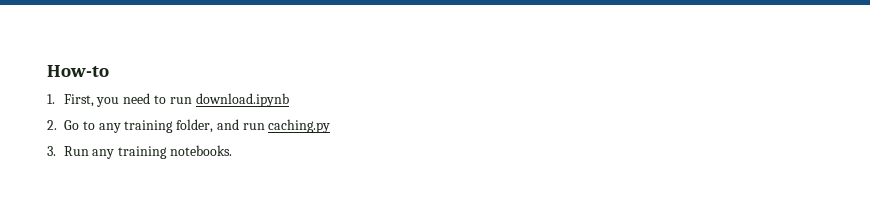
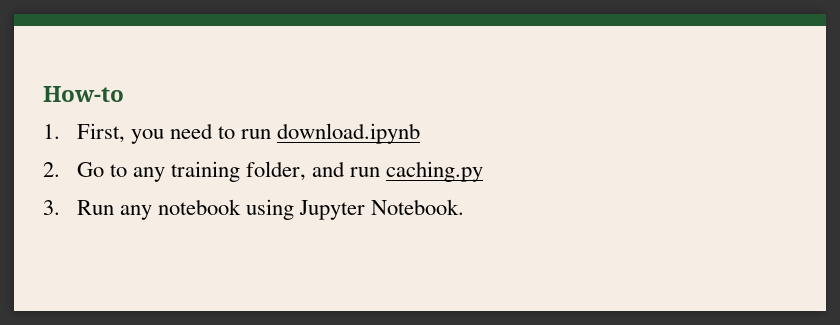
- 3. Run any training notebooks.
+ 3. Run any notebook using Jupyter Notebook.

